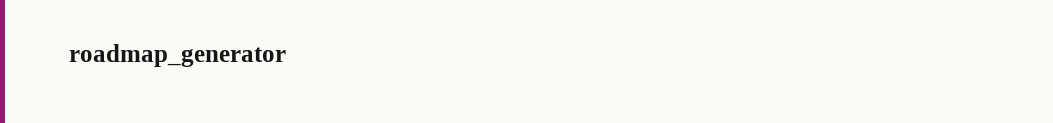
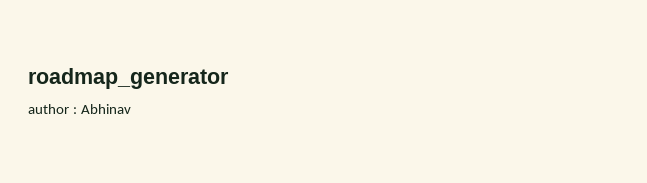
+ author : Abhinav

